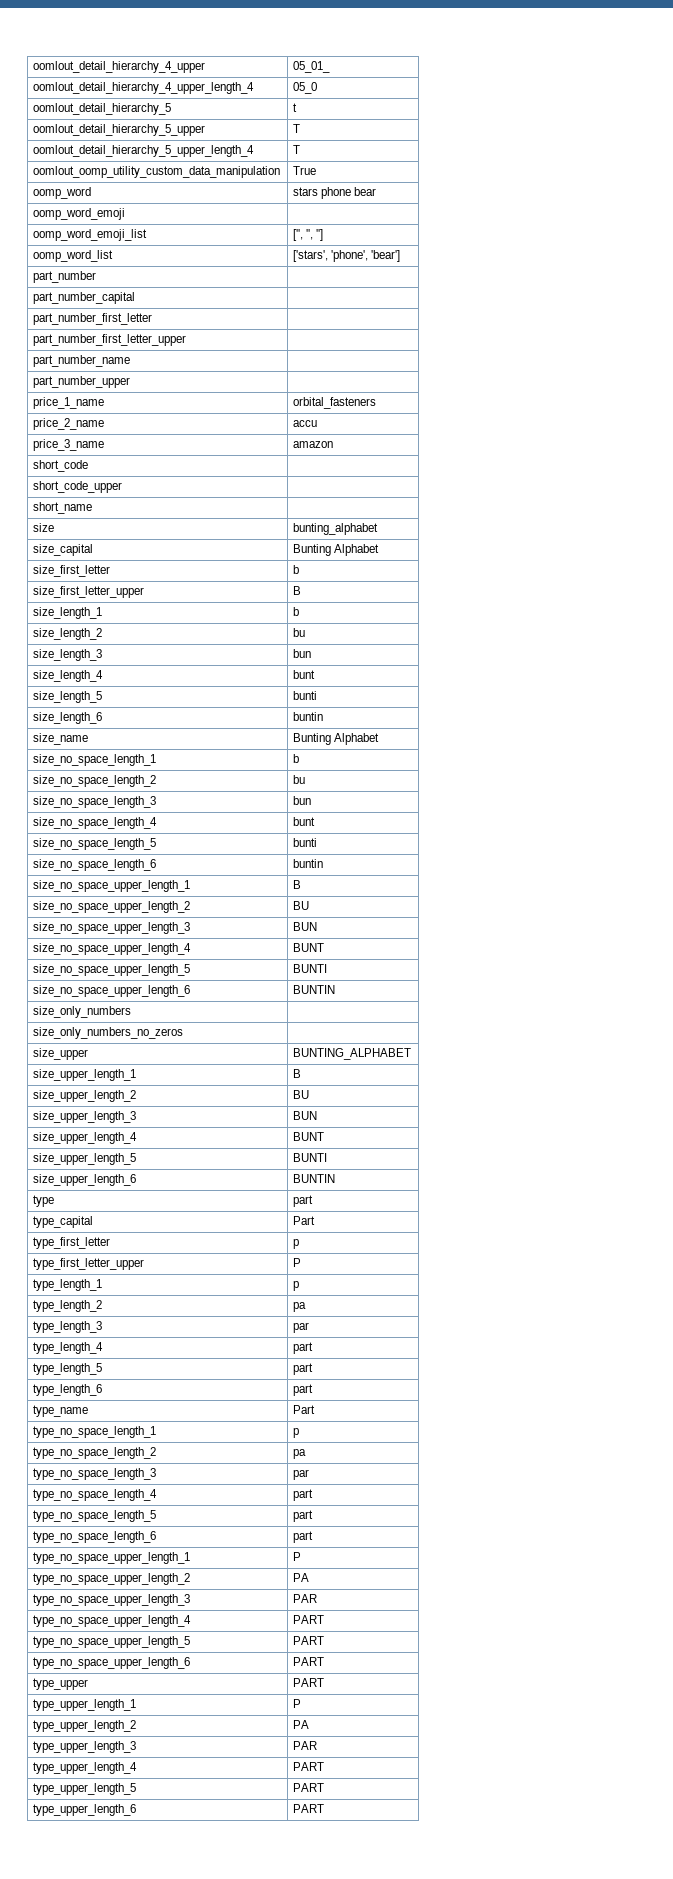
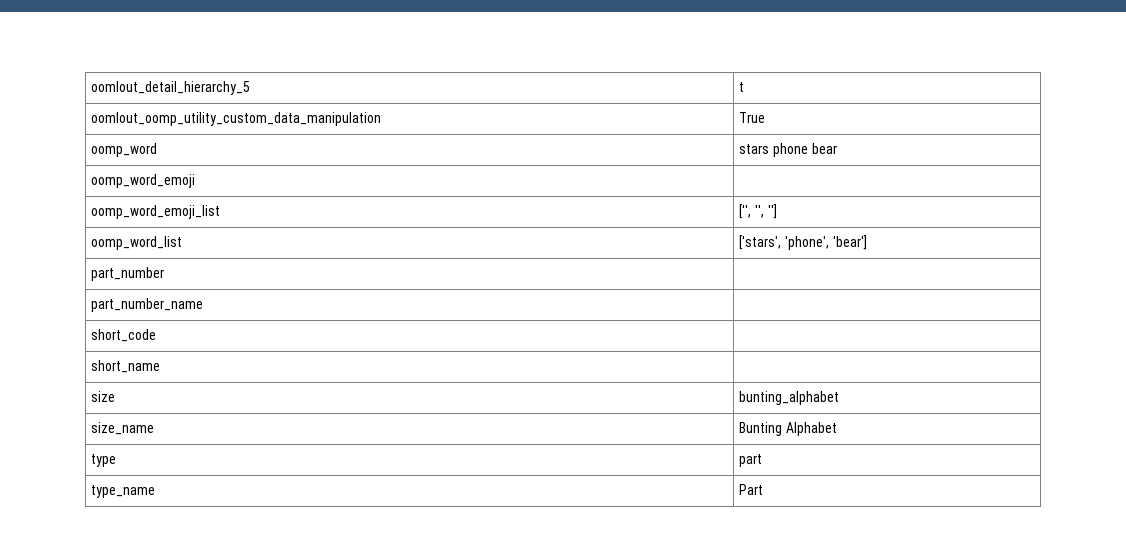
- oomlout_detail_hierarchy_4_upper | 05_01_
- oomlout_detail_hierarchy_4_upper_length_4 | 05_0
  oomlout_detail_hierarchy_5 | t
- oomlout_detail_hierarchy_5_upper | T
- oomlout_detail_hierarchy_5_upper_length_4 | T
- part_number_capital |
- part_number_first_letter |
- part_number_first_letter_upper |
  part_number_name |
- part_number_upper |
- price_1_name | orbital_fasteners
- price_2_name | accu
- price_3_name | amazon
- short_code_upper |
- size_capital | Bunting Alphabet
- size_first_letter | b
- size_first_letter_upper | B
- size_length_1 | b
- size_length_2 | bu
- size_length_3 | bun
- size_length_4 | bunt
- size_length_5 | bunti
- size_length_6 | buntin
  size_name | Bunting Alphabet
- size_no_space_length_1 | b
- size_no_space_length_2 | bu
- size_no_space_length_3 | bun
- size_no_space_length_4 | bunt
- size_no_space_length_5 | bunti
- size_no_space_length_6 | buntin
- size_no_space_upper_length_1 | B
- size_no_space_upper_length_2 | BU
- size_no_space_upper_length_3 | BUN
- size_no_space_upper_length_4 | BUNT
- size_no_space_upper_length_5 | BUNTI
- size_no_space_upper_length_6 | BUNTIN
- size_only_numbers |
- size_only_numbers_no_zeros |
- size_upper | BUNTING_ALPHABET
- size_upper_length_1 | B
- size_upper_length_2 | BU
- size_upper_length_3 | BUN
- size_upper_length_4 | BUNT
- size_upper_length_5 | BUNTI
- size_upper_length_6 | BUNTIN
  type | part
- type_capital | Part
- type_first_letter | p
- type_first_letter_upper | P
- type_length_1 | p
- type_length_2 | pa
- type_length_3 | par
- type_length_4 | part
- type_length_5 | part
- type_length_6 | part
  type_name | Part
- type_no_space_length_1 | p
- type_no_space_length_2 | pa
- type_no_space_length_3 | par
- type_no_space_length_4 | part
- type_no_space_length_5 | part
- type_no_space_length_6 | part
- type_no_space_upper_length_1 | P
- type_no_space_upper_length_2 | PA
- type_no_space_upper_length_3 | PAR
- type_no_space_upper_length_4 | PART
- type_no_space_upper_length_5 | PART
- type_no_space_upper_length_6 | PART
- type_upper | PART
- type_upper_length_1 | P
- type_upper_length_2 | PA
- type_upper_length_3 | PAR
- type_upper_length_4 | PART
- type_upper_length_5 | PART
- type_upper_length_6 | PART

